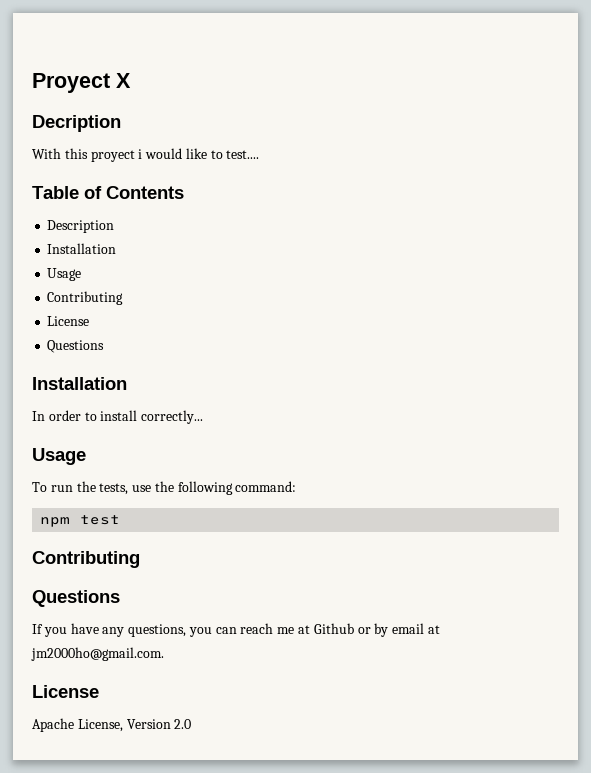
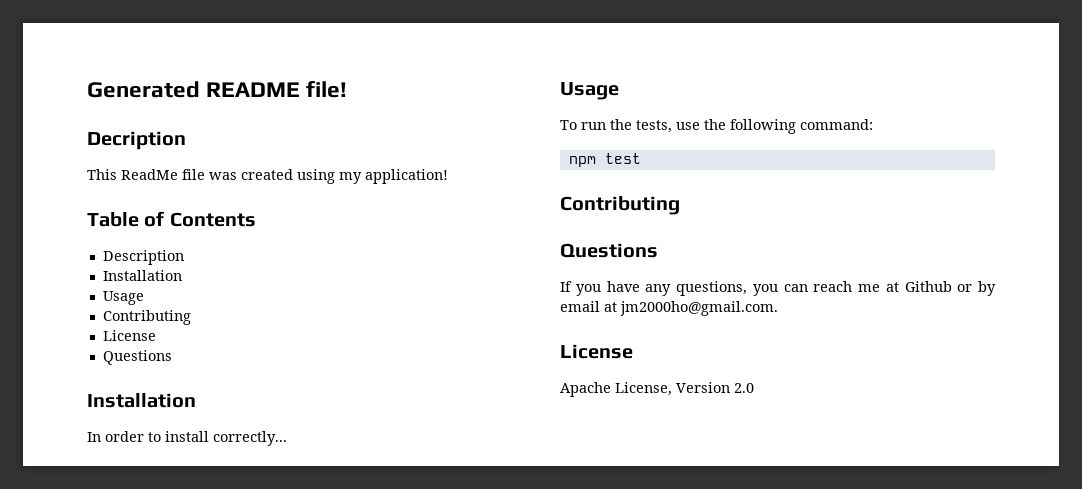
- Proyect X
+ Generated README file!
  Decription
- With this proyect i would like to test....
+ This ReadMe file was created using my application!

